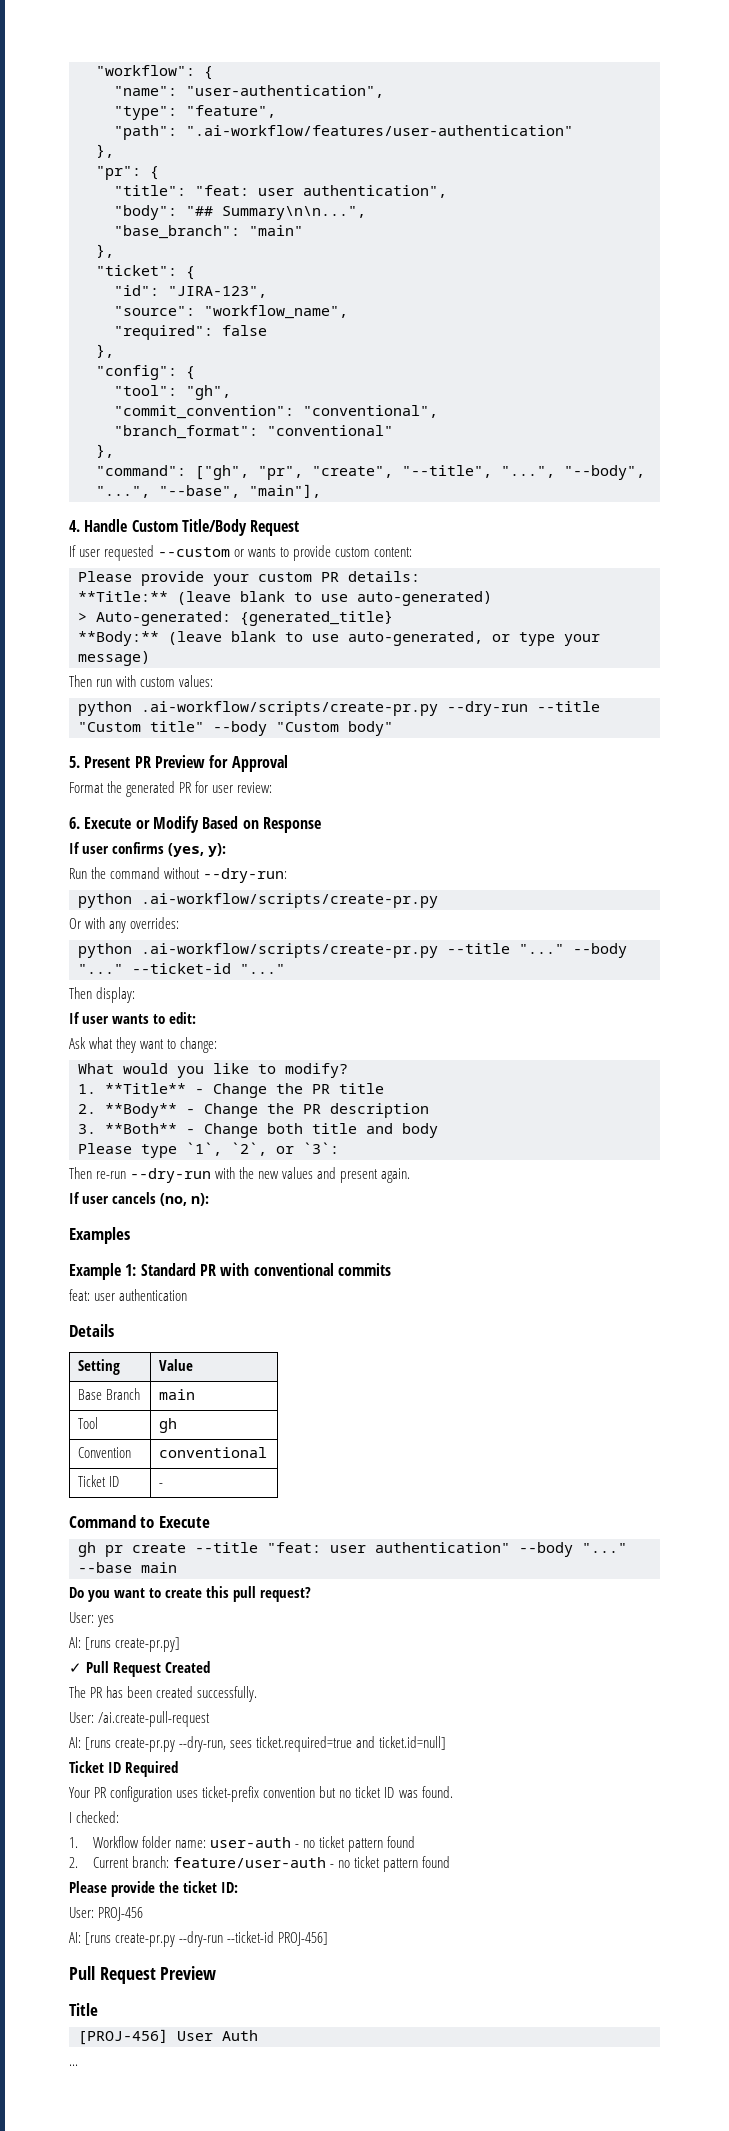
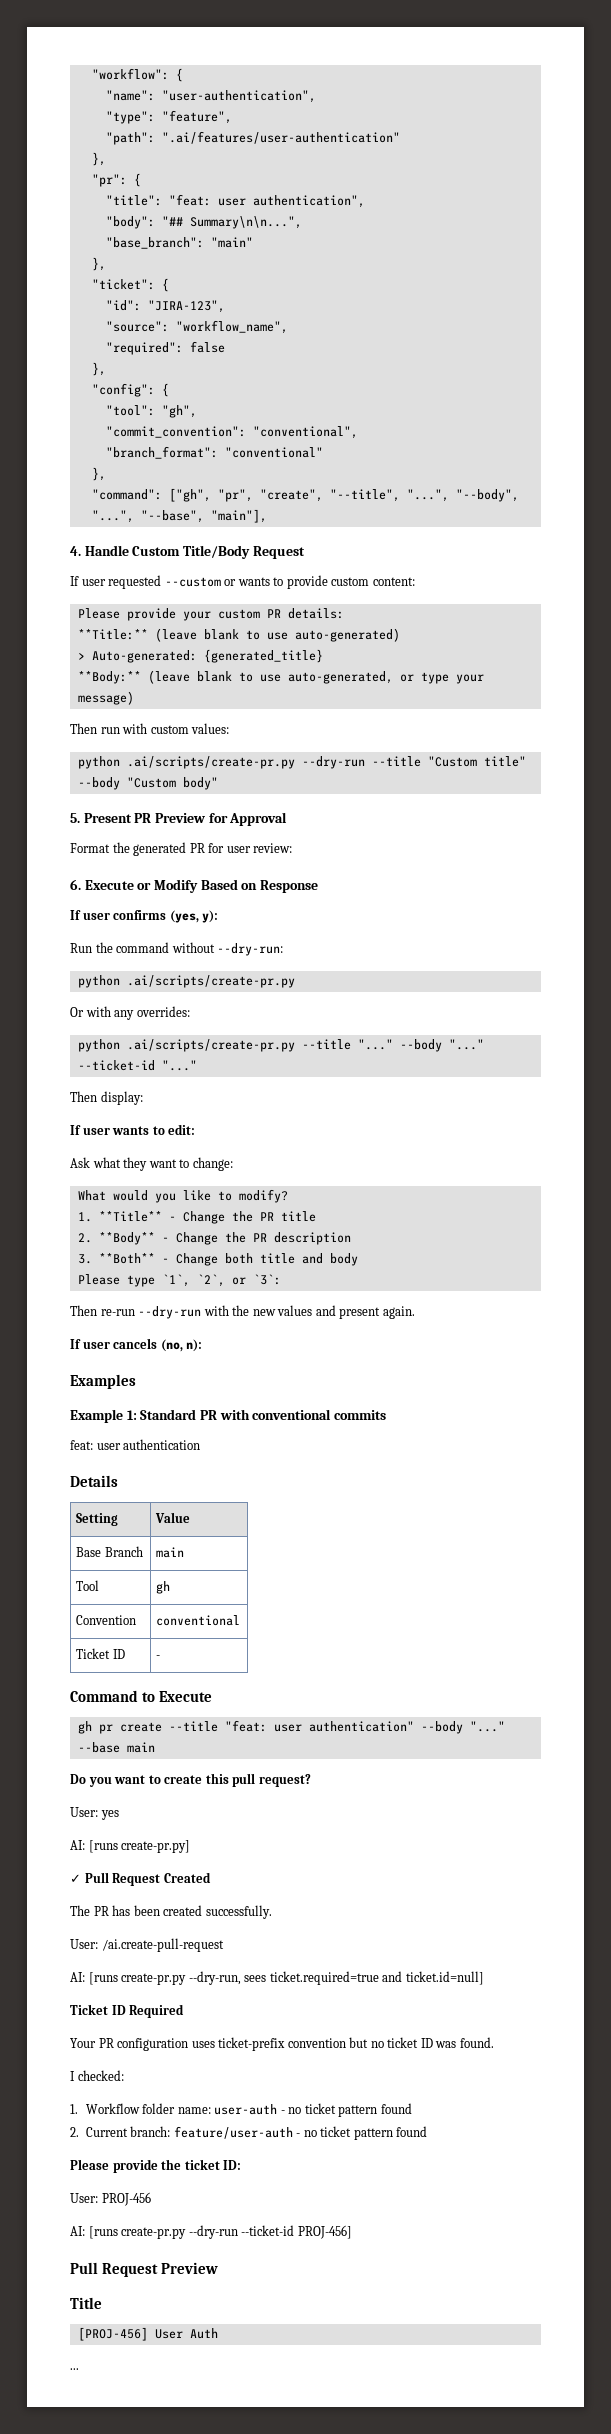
- "path": ".ai-workflow/features/user-authentication"
+ "path": ".ai/features/user-authentication"
- python .ai-workflow/scripts/create-pr.py --dry-run --title "Custom title" --body "Custom body"
+ python .ai/scripts/create-pr.py --dry-run --title "Custom title" --body "Custom body"
  Run the command without --dry-run:
- python .ai-workflow/scripts/create-pr.py
+ python .ai/scripts/create-pr.py
- python .ai-workflow/scripts/create-pr.py --title "..."
+ python .ai/scripts/create-pr.py --title "..."

